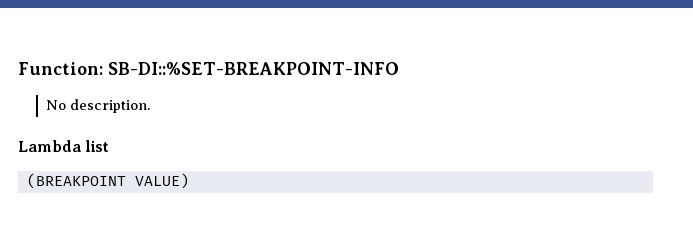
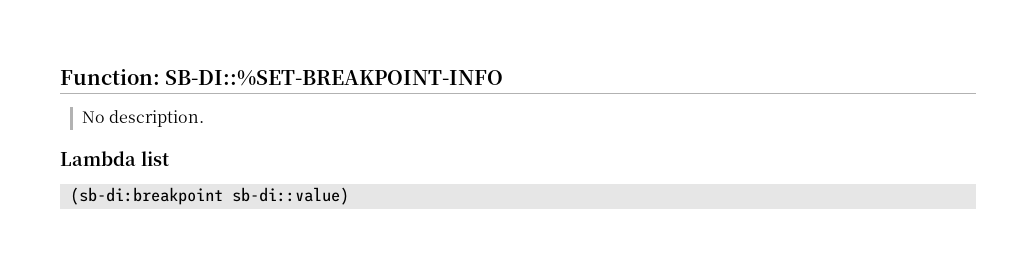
- (BREAKPOINT VALUE)
+ (sb-di:breakpoint sb-di::value)

